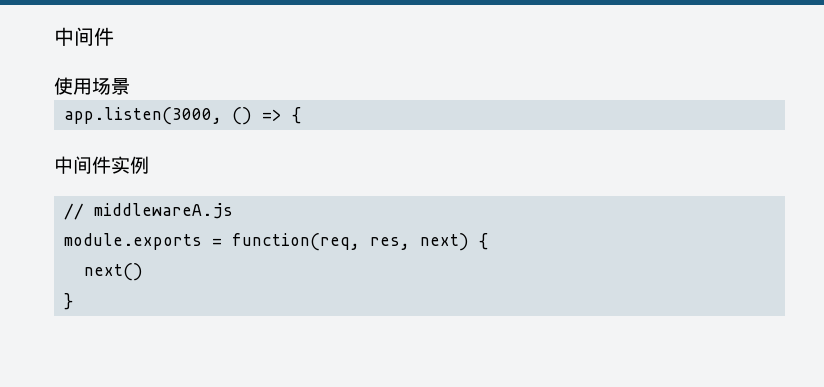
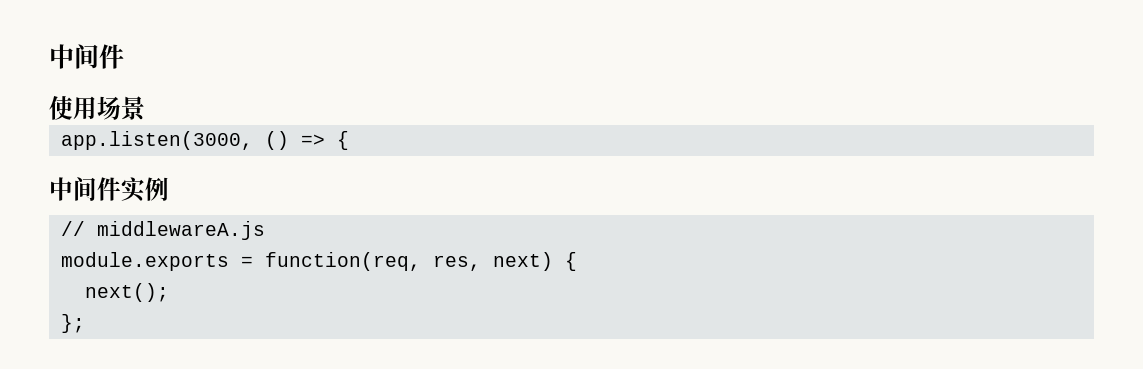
- next()
- }
+ next();
+ };

